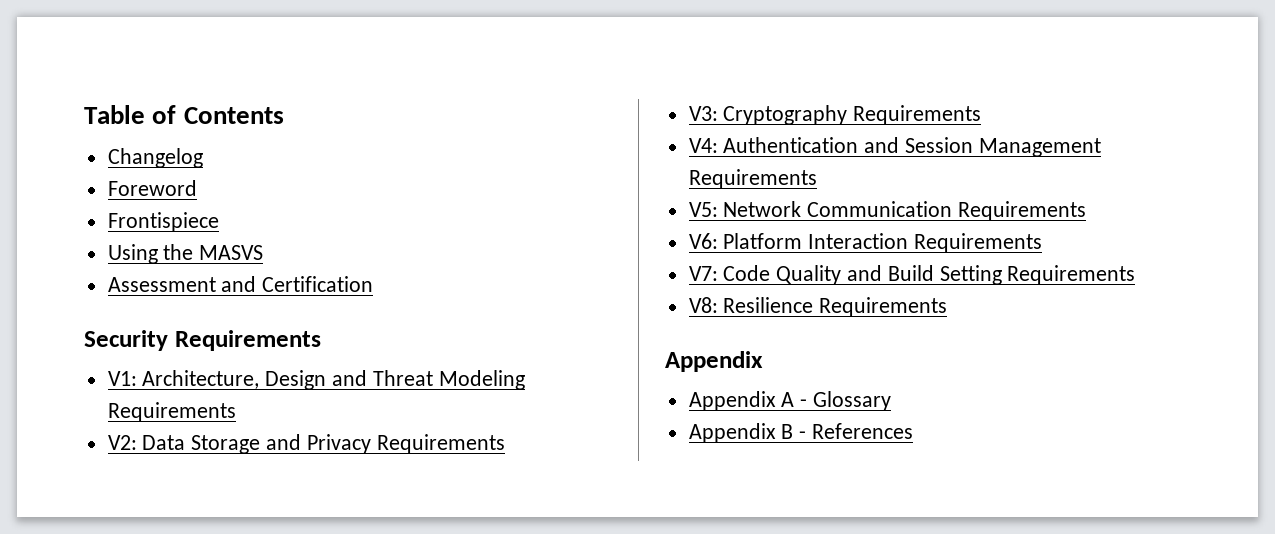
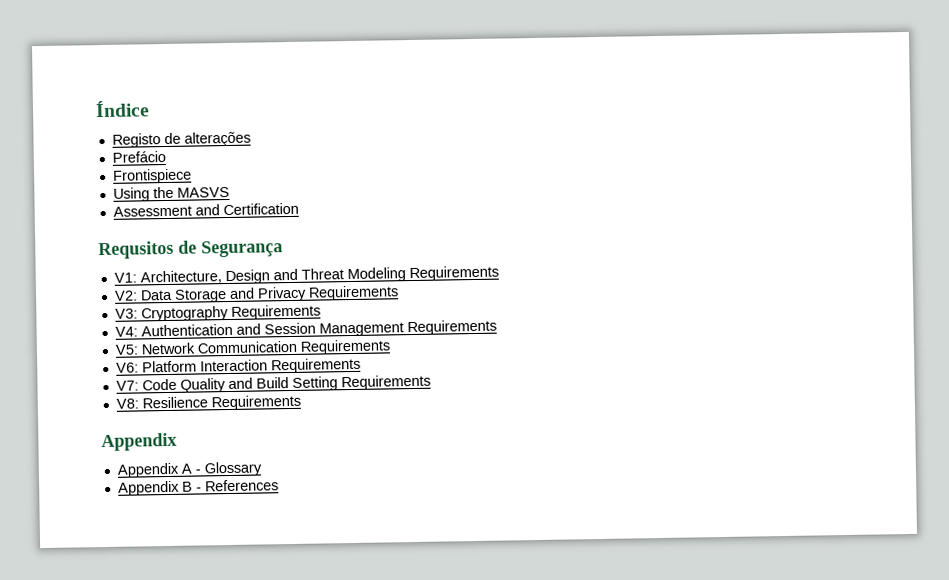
- Table of Contents
- Changelog
- Foreword
+ Índice
+ Registo de alterações
+ Prefácio
- Security Requirements
+ Requsitos de Segurança

